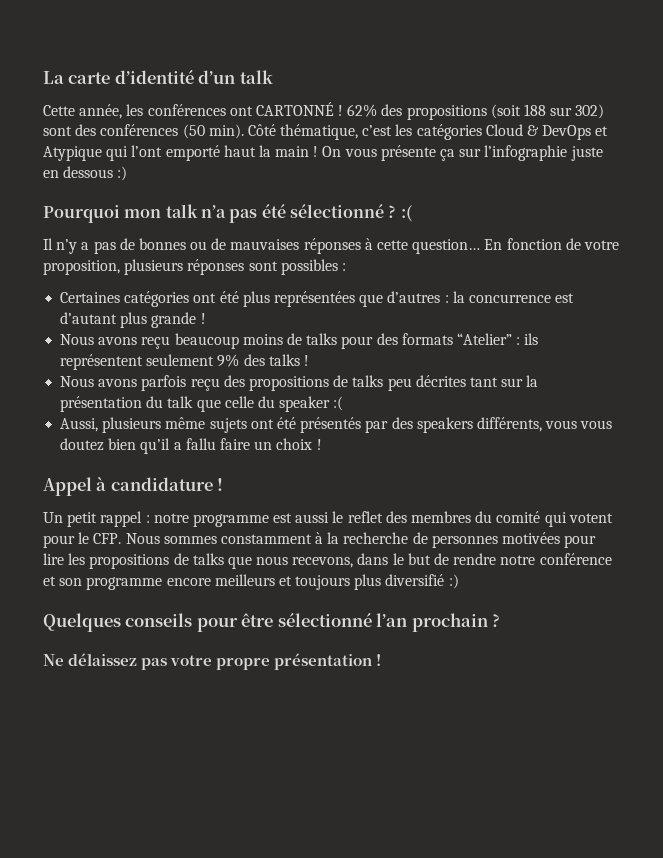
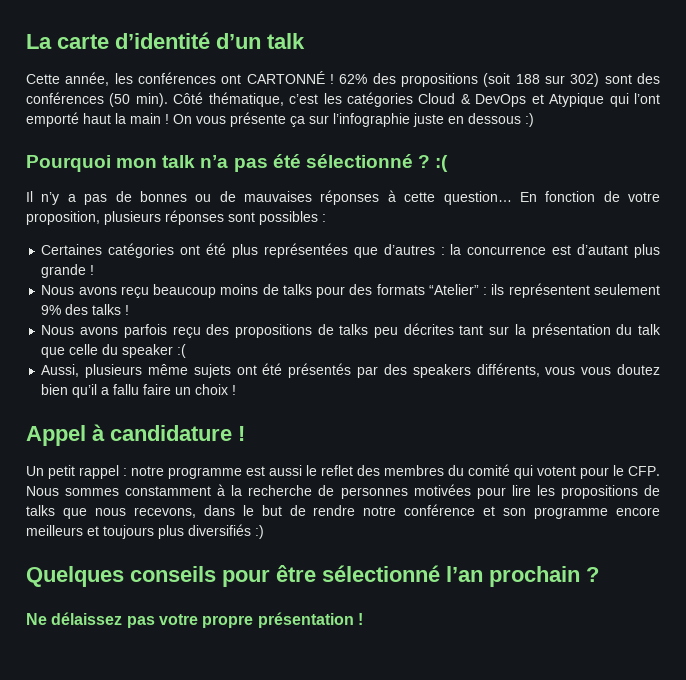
- Un petit rappel : notre programme est aussi le reflet des membres du comité qui votent pour le CFP. Nous sommes constamment à la recherche de personnes motivées pour lire les propositions de talks que nous recevons, dans le but de rendre notre conférence et son programme encore meilleurs et toujours plus diversifié :)
+ Un petit rappel : notre programme est aussi le reflet des membres du comité qui votent pour le CFP. Nous sommes constamment à la recherche de personnes motivées pour lire les propositions de talks que nous recevons, dans le but de rendre notre conférence et son programme encore meilleurs et toujours plus diversifiés :)

